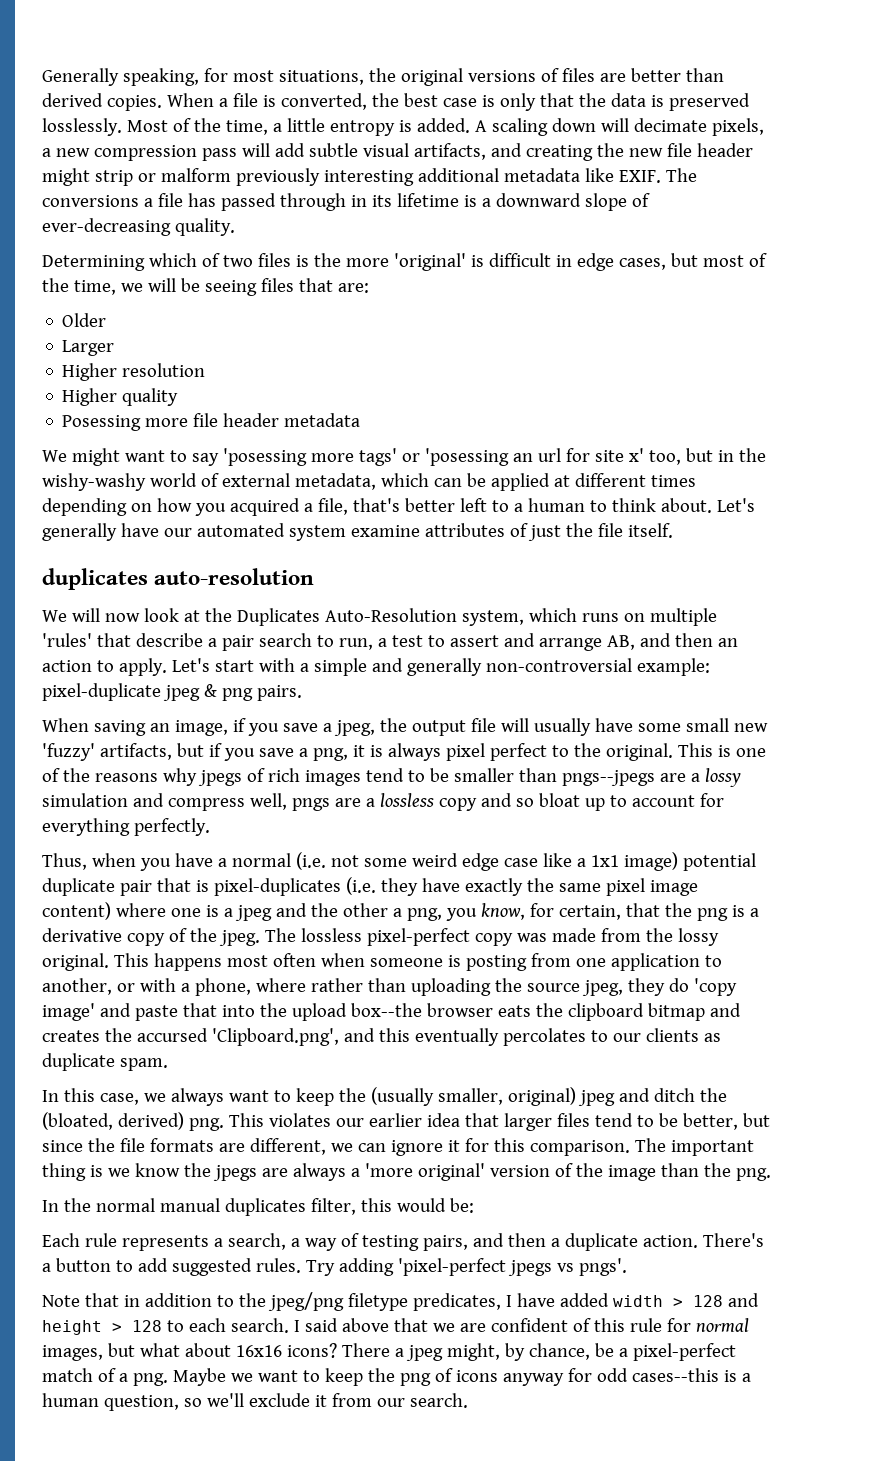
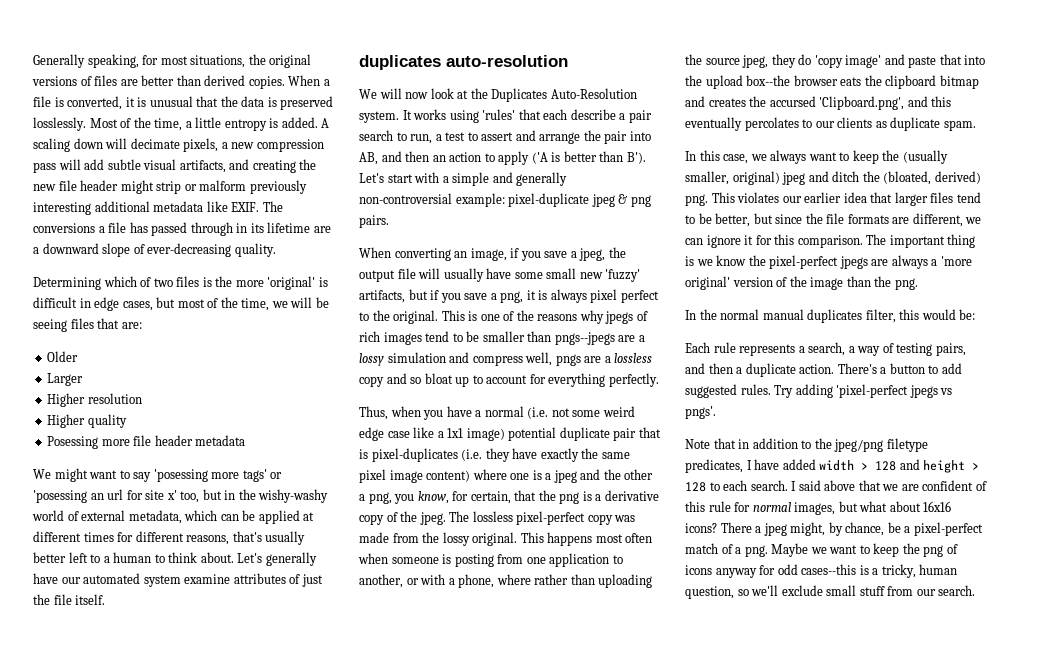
- When a file is converted, the best case is only that the data is preserved losslessly.
+ When a file is converted, it is unusual that the data is preserved losslessly.
- The conversions a file has passed through in its lifetime is a downward slope of ever-decreasing quality.
+ The conversions a file has passed through in its lifetime are a downward slope of ever-decreasing quality.
- We might want to say 'posessing more tags' or 'posessing an url for site x' too, but in the wishy-washy world of external metadata, which can be applied at different times depending on how you acquired a file, that's better left to a human to think about.
+ We might want to say 'posessing more tags' or 'posessing an url for site x' too, but in the wishy-washy world of external metadata, which can be applied at different times for different reasons, that's usually better left to a human to think about.
- We will now look at the Duplicates Auto-Resolution system, which runs on multiple 'rules' that describe a pair search to run, a test to assert and arrange AB, and then an action to apply. Let's start with a simple and generally non-controversial example: pixel-duplicate jpeg & png pairs.
+ We will now look at the Duplicates Auto-Resolution system. It works using 'rules' that each describe a pair search to run, a test to assert and arrange the pair into AB, and then an action to apply ('A is better than B'). Let's start with a simple and generally non-controversial example: pixel-duplicate jpeg & png pairs.
- When saving an image, if you save a jpeg, the output file will usually have some small new 'fuzzy' artifacts, but if you save a png, it is always pixel perfect to the original.
+ When converting an image, if you save a jpeg, the output file will usually have some small new 'fuzzy' artifacts, but if you save a png, it is always pixel perfect to the original.
- The important thing is we know the jpegs are always a 'more original' version of the image than the png.
+ The important thing is we know the pixel-perfect jpegs are always a 'more original' version of the image than the png.
- Maybe we want to keep the png of icons anyway for odd cases--this is a human question, so we'll exclude it from our search.
+ Maybe we want to keep the png of icons anyway for odd cases--this is a tricky, human question, so we'll exclude small stuff from our search.

